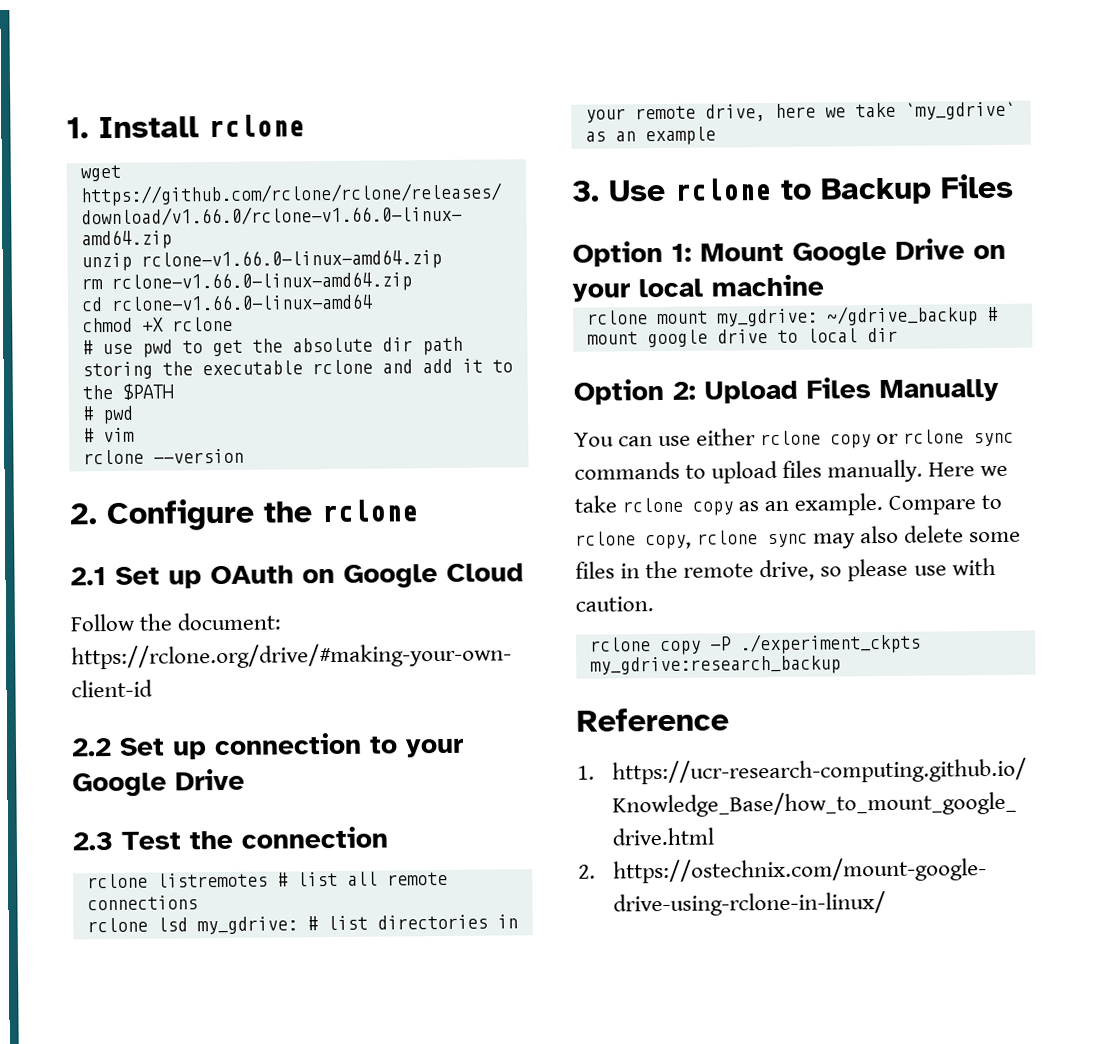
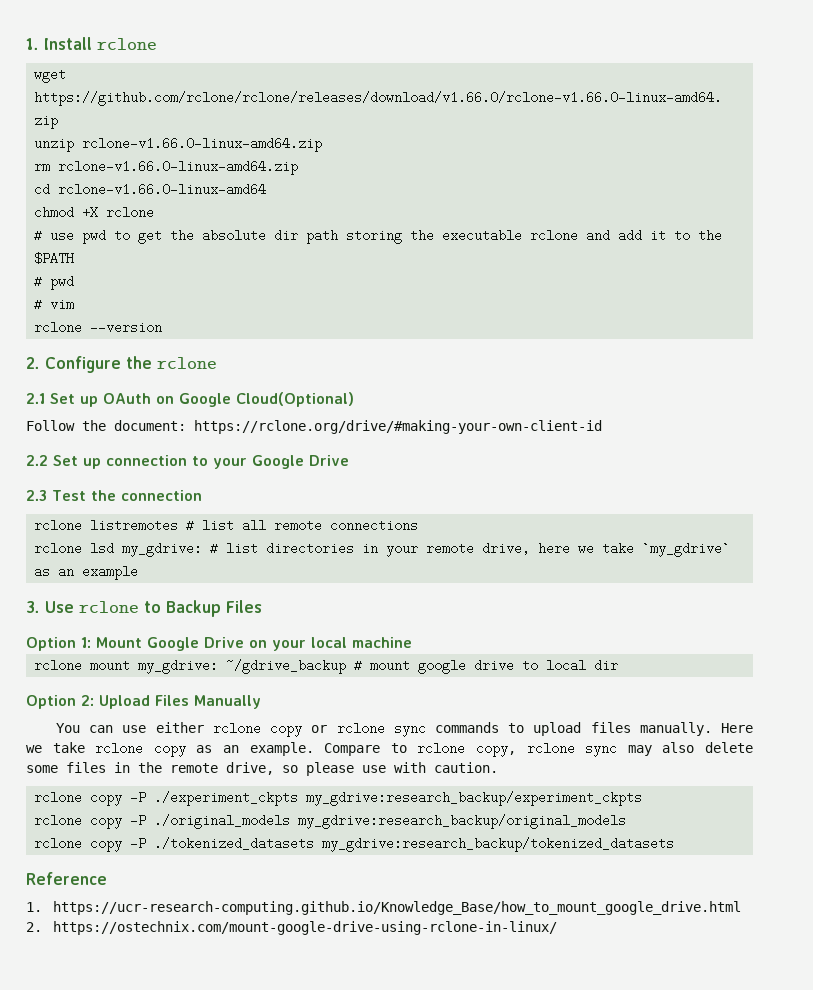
- 2.1 Set up OAuth on Google Cloud
+ 2.1 Set up OAuth on Google Cloud(Optional)
- rclone copy -P ./experiment_ckpts my_gdrive:research_backup
+ rclone copy -P ./experiment_ckpts my_gdrive:research_backup/experiment_ckpts
+ rclone copy -P ./original_models my_gdrive:research_backup/original_models
+ rclone copy -P ./tokenized_datasets my_gdrive:research_backup/tokenized_datasets

